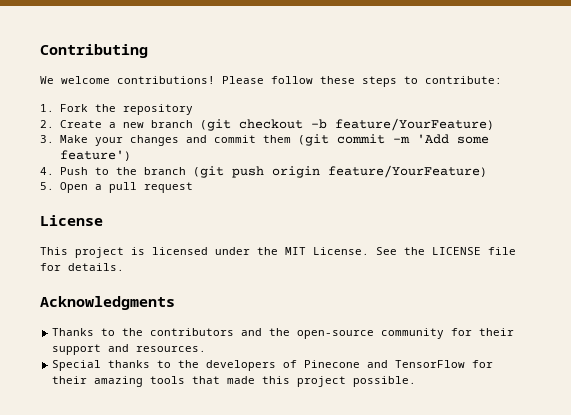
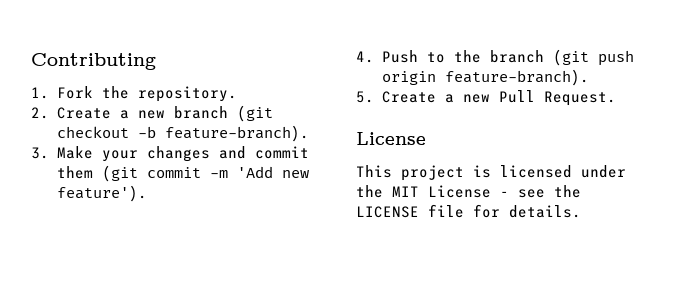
- We welcome contributions! Please follow these steps to contribute:
- 1. Fork the repository
+ 1. Fork the repository.
- 2. Create a new branch (git checkout -b feature/YourFeature)
+ 2. Create a new branch (git checkout -b feature-branch).
- 3. Make your changes and commit them (git commit -m 'Add some feature')
+ 3. Make your changes and commit them (git commit -m 'Add new feature').
- 4. Push to the branch (git push origin feature/YourFeature)
+ 4. Push to the branch (git push origin feature-branch).
- 5. Open a pull request
+ 5. Create a new Pull Request.
- This project is licensed under the MIT License. See the LICENSE file for details.
+ This project is licensed under the MIT License - see the LICENSE file for details.
- Acknowledgments
- Thanks to the contributors and the open-source community for their support and resources.
- Special thanks to the developers of Pinecone and TensorFlow for their amazing tools that made this project possible.

